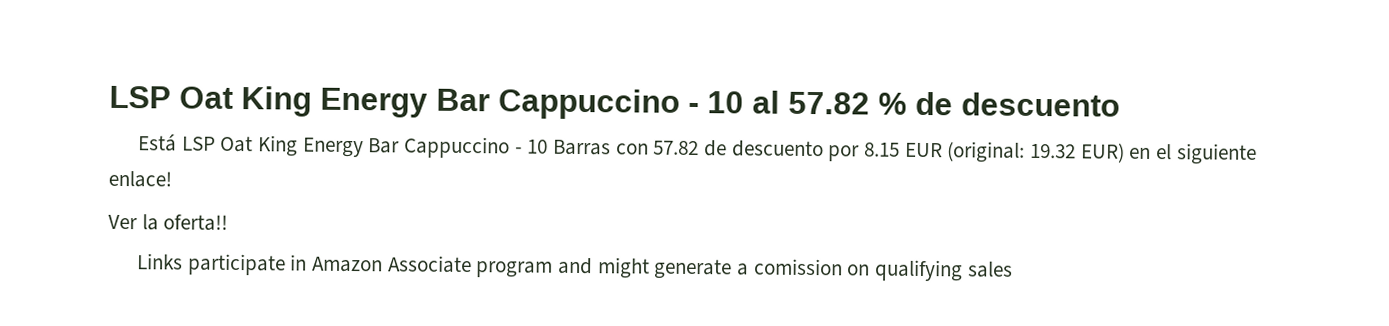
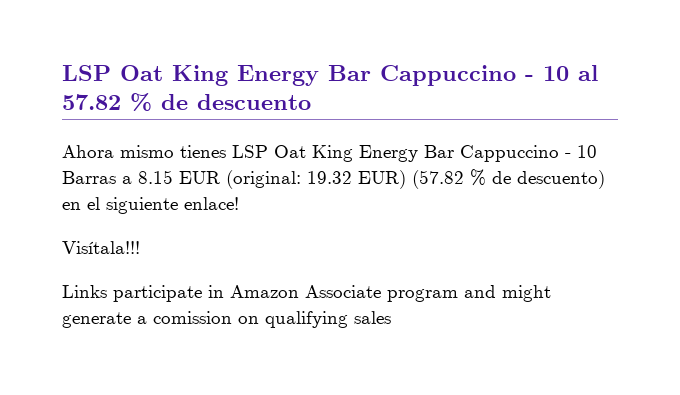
- Está LSP Oat King Energy Bar Cappuccino - 10 Barras con 57.82 de descuento por 8.15 EUR (original: 19.32 EUR) en el siguiente enlace!
+ Ahora mismo tienes LSP Oat King Energy Bar Cappuccino - 10 Barras a 8.15 EUR (original: 19.32 EUR) (57.82 % de descuento) en el siguiente enlace!
- Ver la oferta!!
+ Visítala!!!

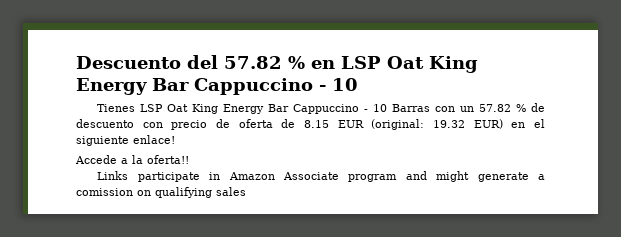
- LSP Oat King Energy Bar Cappuccino - 10 al 57.82 % de descuento
- Ahora mismo tienes LSP Oat King Energy Bar Cappuccino - 10 Barras a 8.15 EUR (original: 19.32 EUR) (57.82 % de descuento) en el siguiente enlace!
+ Descuento del 57.82 % en LSP Oat King Energy Bar Cappuccino - 10
+ Tienes LSP Oat King Energy Bar Cappuccino - 10 Barras con un 57.82 % de descuento con precio de oferta de 8.15 EUR (original: 19.32 EUR) en el siguiente enlace!
- Visítala!!!
+ Accede a la oferta!!

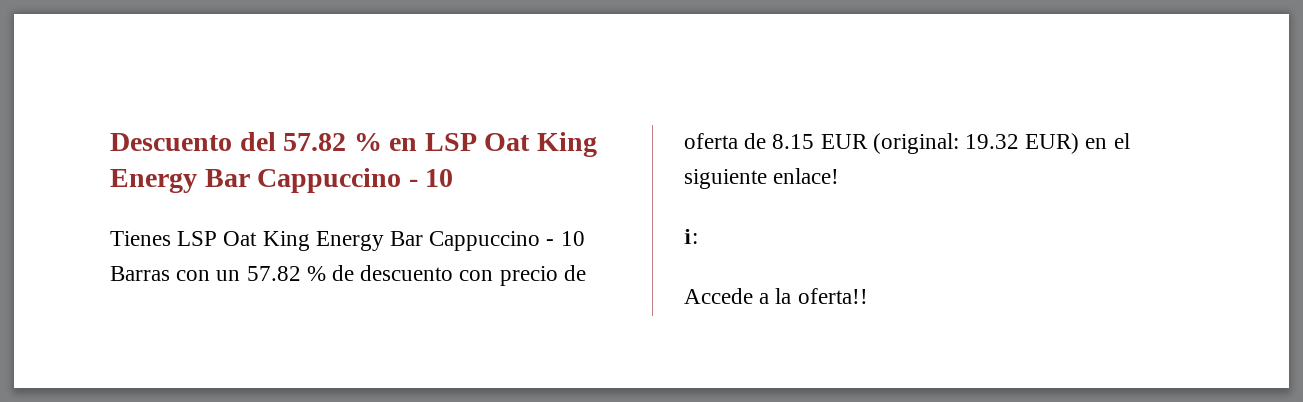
+ ℹ:
- Links participate in Amazon Associate program and might generate a comission on qualifying sales

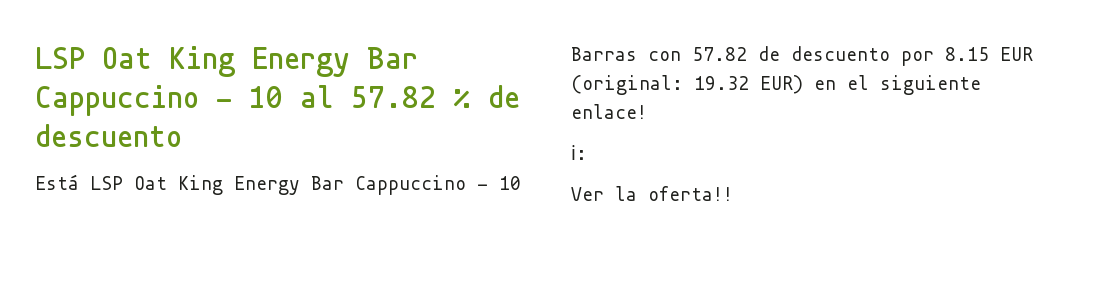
- Descuento del 57.82 % en LSP Oat King Energy Bar Cappuccino - 10
- Tienes LSP Oat King Energy Bar Cappuccino - 10 Barras con un 57.82 % de descuento con precio de oferta de 8.15 EUR (original: 19.32 EUR) en el siguiente enlace!
+ LSP Oat King Energy Bar Cappuccino - 10 al 57.82 % de descuento
+ Está LSP Oat King Energy Bar Cappuccino - 10 Barras con 57.82 de descuento por 8.15 EUR (original: 19.32 EUR) en el siguiente enlace!
- Accede a la oferta!!
+ Ver la oferta!!

